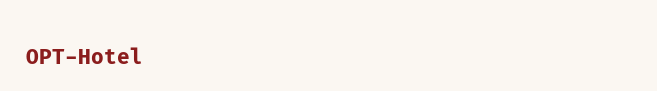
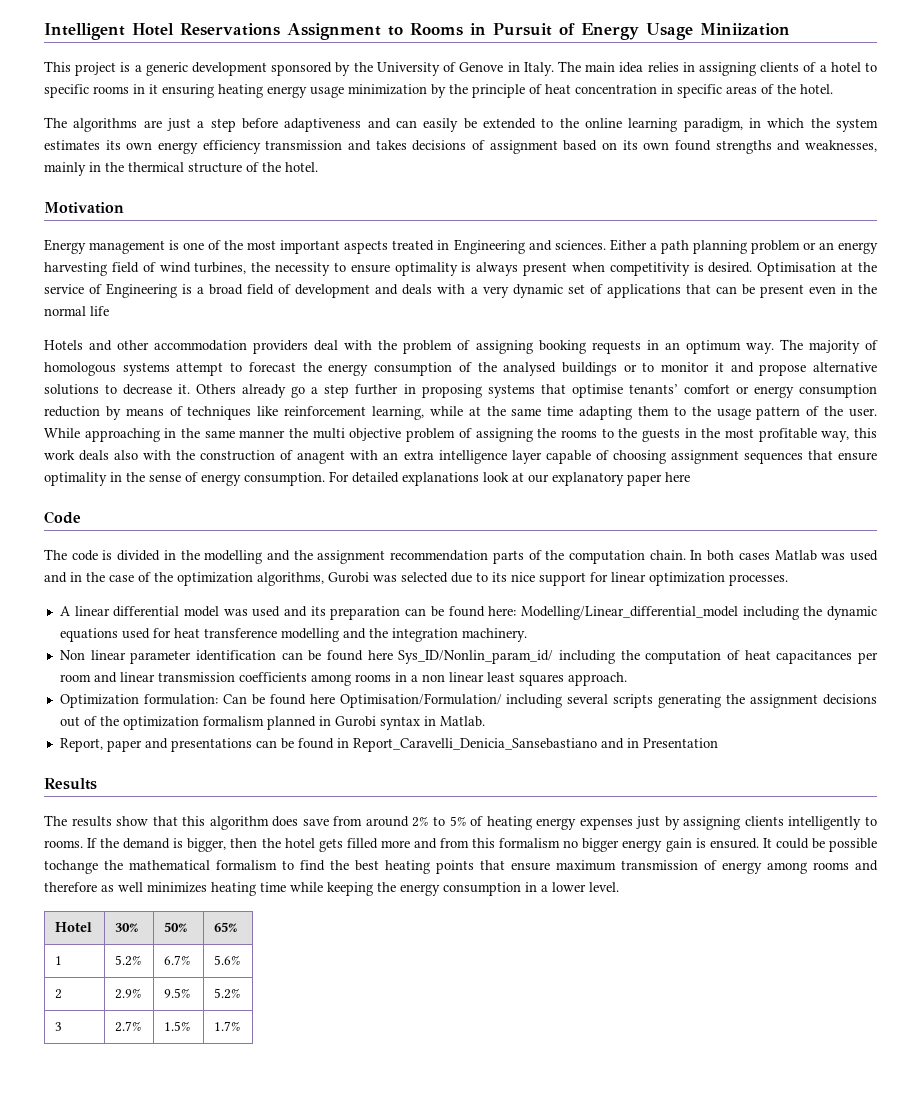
- OPT-Hotel
+ Intelligent Hotel Reservations Assignment to Rooms in Pursuit of Energy Usage Miniization
+ This project is a generic development sponsored by the University of Genove in Italy. The main idea relies in assigning clients of a hotel to specific rooms in it ensuring heating energy usage minimization by the principle of heat concentration in specific areas of the hotel.
+ The algorithms are just a step before adaptiveness and can easily be extended to the online learning paradigm, in which the system estimates its own energy efficiency transmission and takes decisions of assignment based on its own found strengths and weaknesses, mainly in the thermical structure of the hotel.
+ Motivation
+ Energy management is one of the most important aspects treated in Engineering and sciences. Either a path planning problem or an energy harvesting field of wind turbines, the necessity to ensure optimality is always present when competitivity is desired. Optimisation at the service of Engineering is a broad field of development and deals with a very dynamic set of applications that can be present even in the normal life
+ Hotels and other accommodation providers deal with the problem of assigning booking requests in an optimum way. The majority of homologous systems attempt to forecast the energy consumption of the analysed buildings or to monitor it and propose alternative solutions to decrease it. Others already go a step further in proposing systems that optimise tenants’ comfort or energy consumption reduction by means of techniques like reinforcement learning, while at the same time adapting them to the usage pattern of the user. While approaching in the same manner the multi objective problem of assigning the rooms to the guests in the most profitable way, this work deals also with the construction of anagent with an extra intelligence layer capable of choosing assignment sequences that ensure optimality in the sense of energy consumption. For detailed explanations look at our explanatory paper here
+ Code
+ The code is divided in the modelling and the assignment recommendation parts of the computation chain. In both cases Matlab was used and in the case of the optimization algorithms, Gurobi was selected due to its nice support for linear optimization processes.
+ A linear differential model was used and its preparation can be found here: Modelling/Linear_differential_model including the dynamic equations used for heat transference modelling and the integration machinery.
+ Non linear parameter identification can be found here Sys_ID/Nonlin_param_id/ including the computation of heat capacitances per room and linear transmission coefficients among rooms in a non linear least squares approach.
+ Optimization formulation: Can be found here Optimisation/Formulation/ including several scripts generating the assignment decisions out of the optimization formalism planned in Gurobi syntax in Matlab.
+ Report, paper and presentations can be found in Report_Caravelli_Denicia_Sansebastiano and in Presentation
+ Results
+ The results show that this algorithm does save from around 2% to 5% of heating energy expenses just by assigning clients intelligently to rooms. If the demand is bigger, then the hotel gets filled more and from this formalism no bigger energy gain is ensured. It could be possible tochange the mathematical formalism to find the best heating points that ensure maximum transmission of energy among rooms and therefore as well minimizes heating time while keeping the energy consumption in a lower level.
+ Hotel | 30% | 50% | 65%
+ 1 | 5.2% | 6.7% | 5.6%
+ 2 | 2.9% | 9.5% | 5.2%
+ 3 | 2.7% | 1.5% | 1.7%

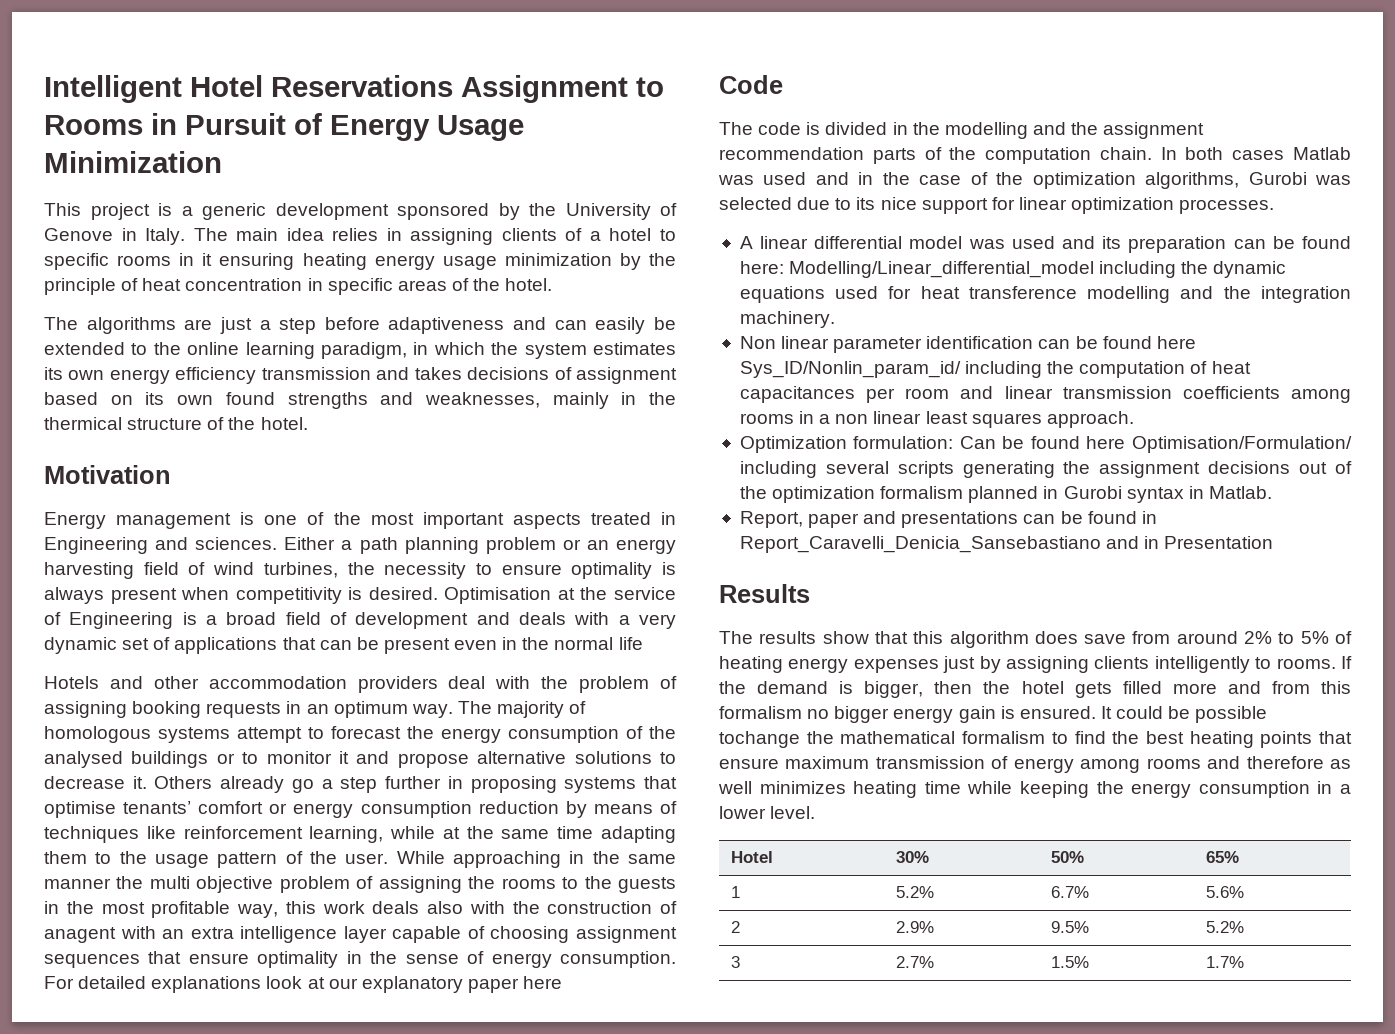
- Intelligent Hotel Reservations Assignment to Rooms in Pursuit of Energy Usage Miniization
+ Intelligent Hotel Reservations Assignment to Rooms in Pursuit of Energy Usage Minimization

